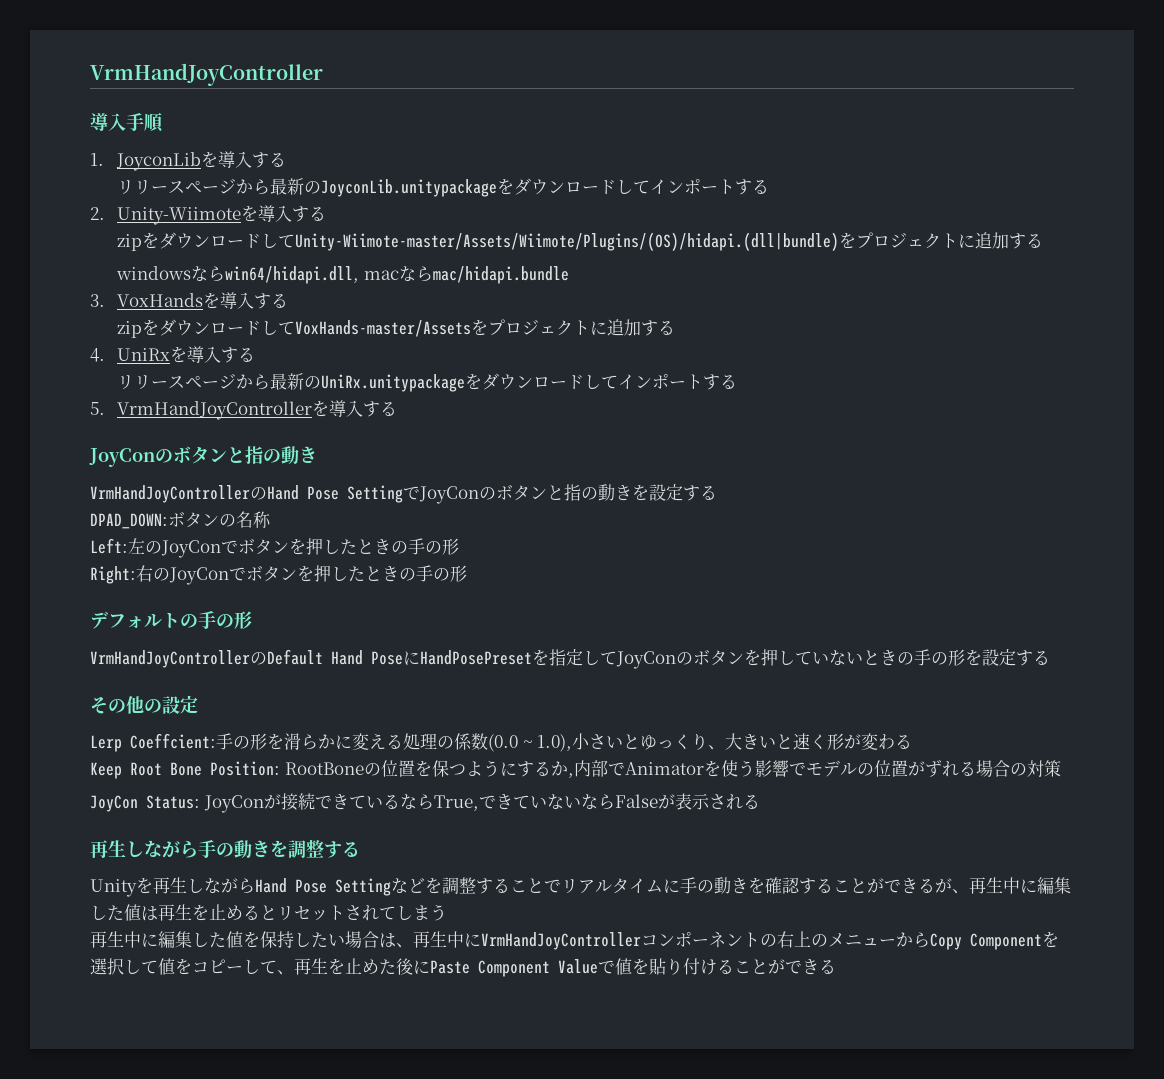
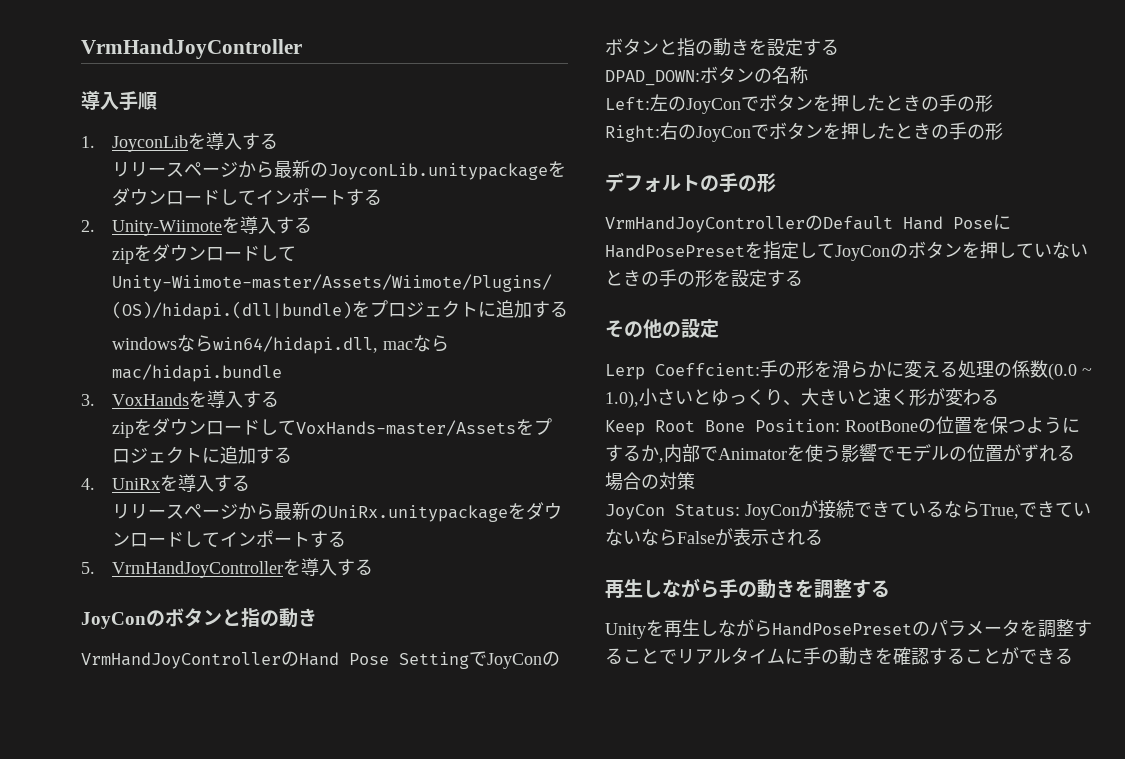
- Unityを再生しながらHand Pose Settingなどを調整することでリアルタイムに手の動きを確認することができるが、再生中に編集した値は再生を止めるとリセットされてしまう
- 再生中に編集した値を保持したい場合は、再生中にVrmHandJoyControllerコンポーネントの右上のメニューからCopy Componentを選択して値をコピーして、再生を止めた後にPaste Component Valueで値を貼り付けることができる
+ Unityを再生しながらHandPosePresetのパラメータを調整することでリアルタイムに手の動きを確認することができる

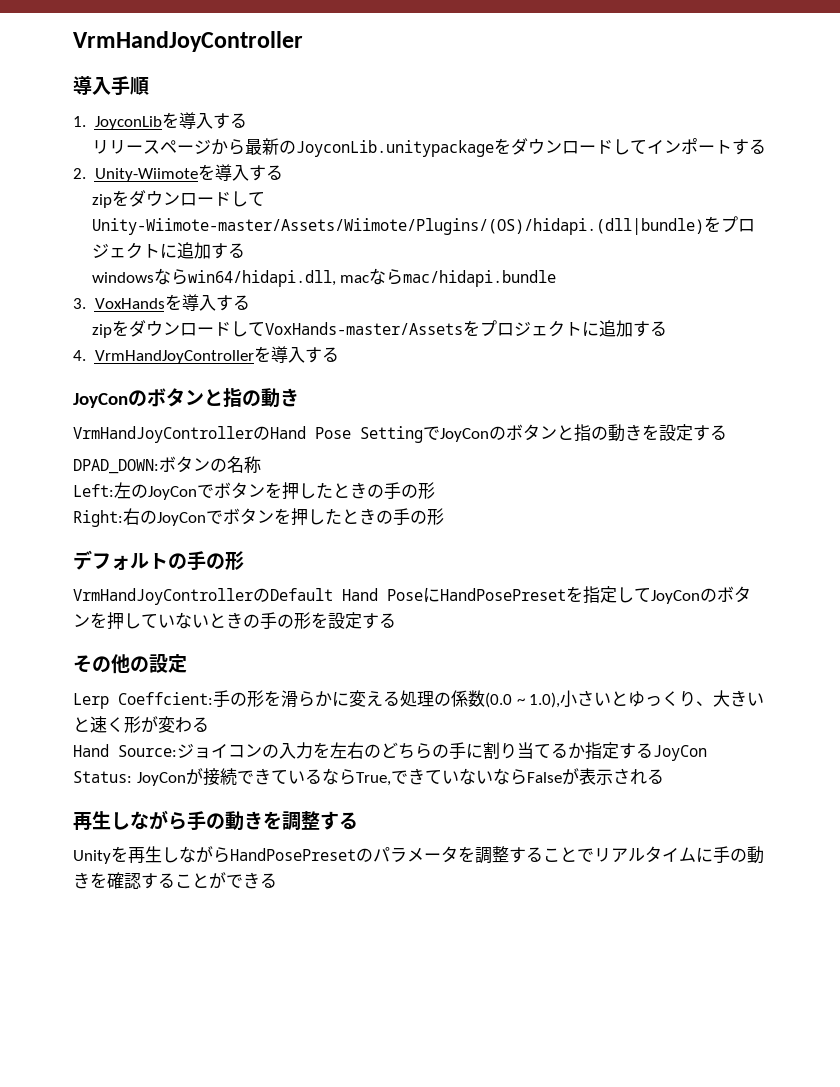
- 4. UniRxを導入する
- リリースページから最新のUniRx.unitypackageをダウンロードしてインポートする
- 5. VrmHandJoyControllerを導入する
+ 4. VrmHandJoyControllerを導入する
- Keep Root Bone Position: RootBoneの位置を保つようにするか,内部でAnimatorを使う影響でモデルの位置がずれる場合の対策
- JoyCon Status: JoyConが接続できているならTrue,できていないならFalseが表示される
+ Hand Source:ジョイコンの入力を左右のどちらの手に割り当てるか指定するJoyCon Status: JoyConが接続できているならTrue,できていないならFalseが表示される

